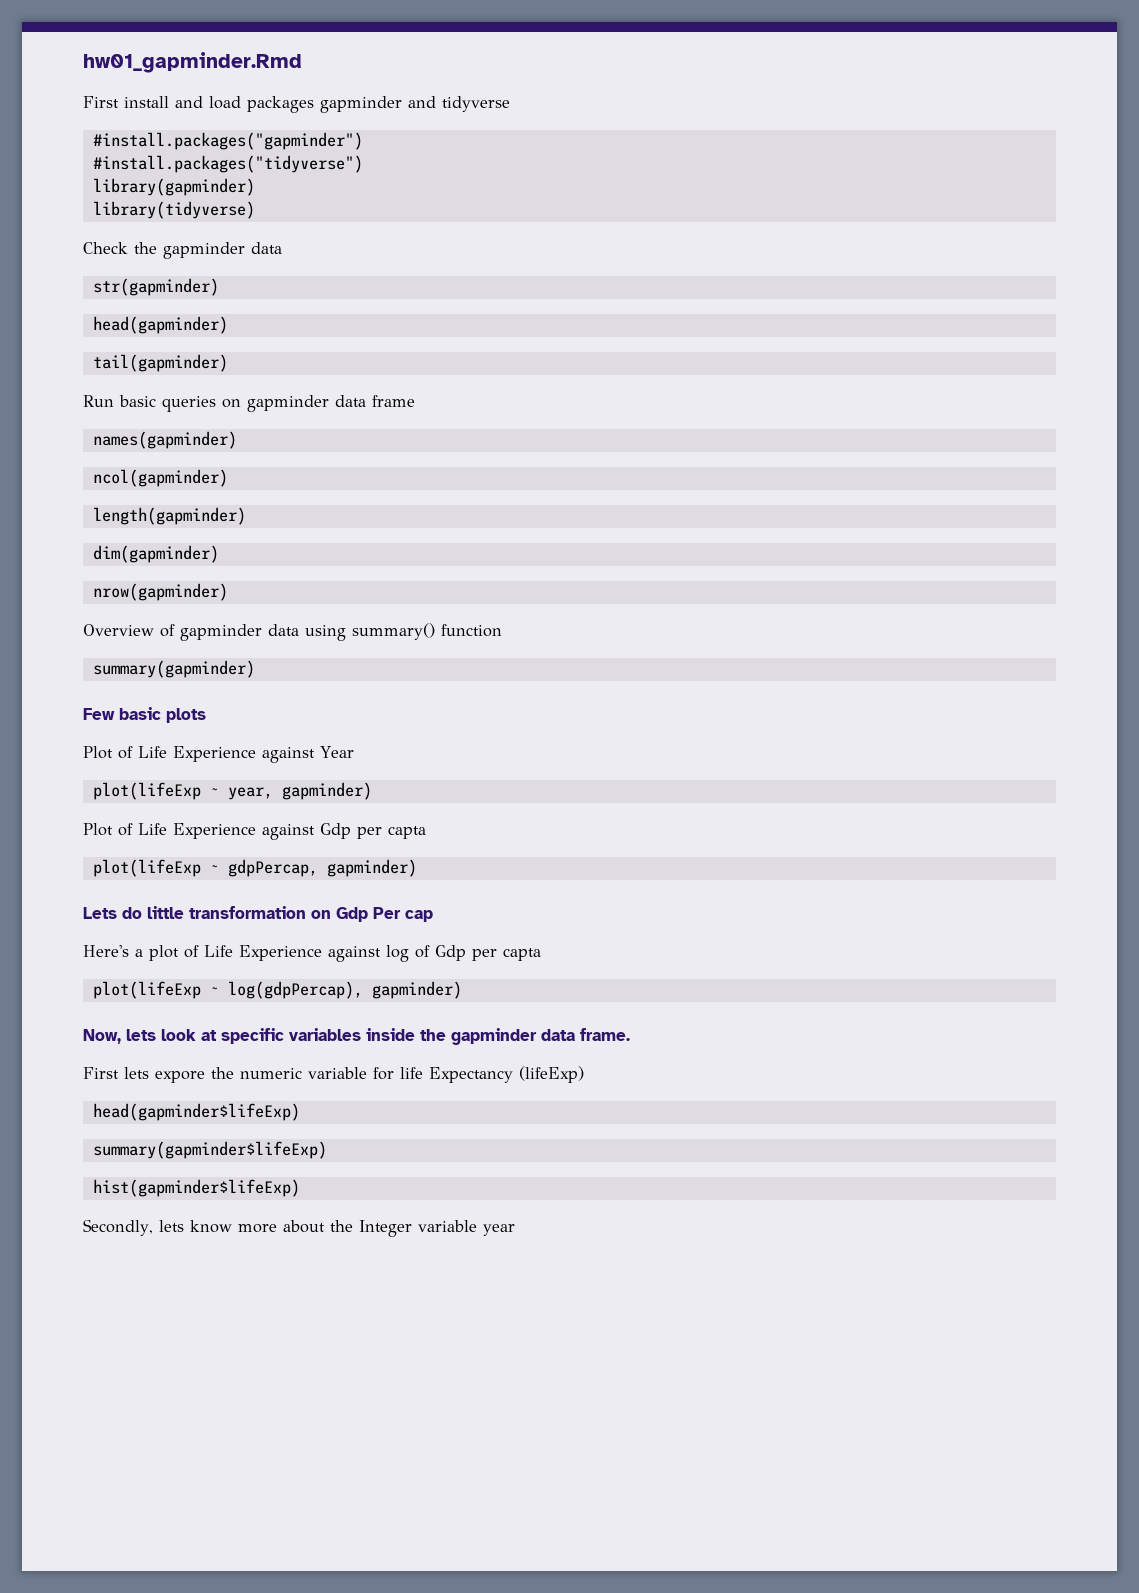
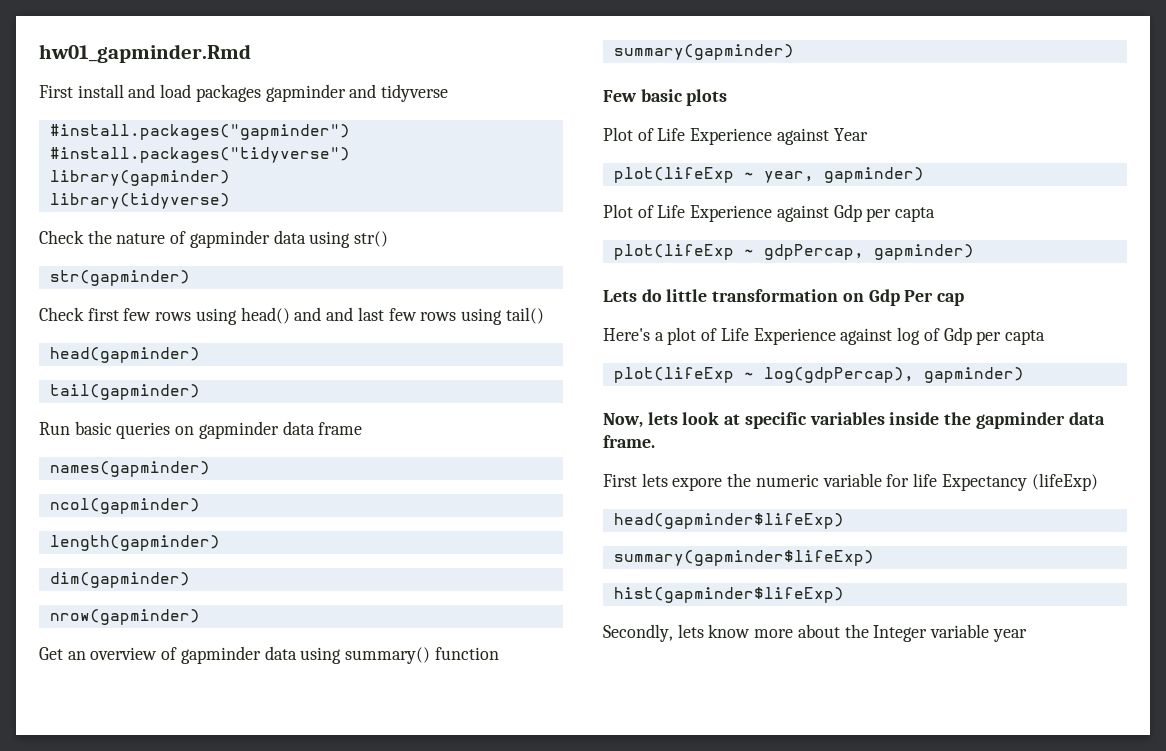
- Check the gapminder data
+ Check the nature of gapminder data using str()
+ Check first few rows using head() and and last few rows using tail()
- Overview of gapminder data using summary() function
+ Get an overview of gapminder data using summary() function

